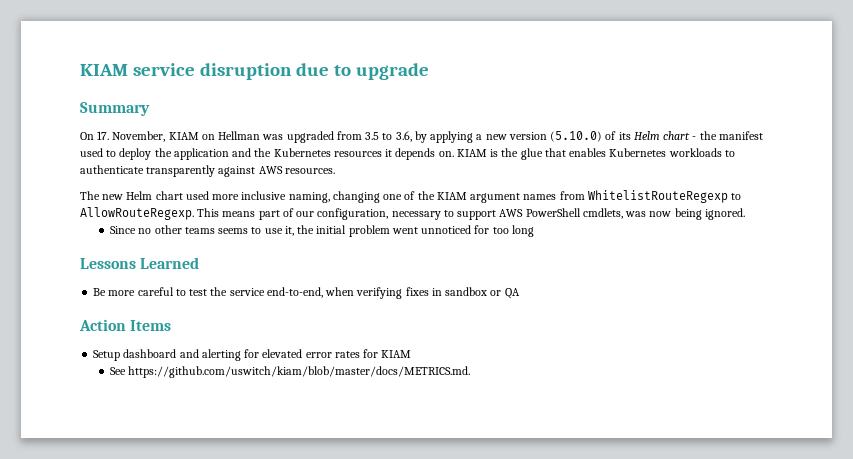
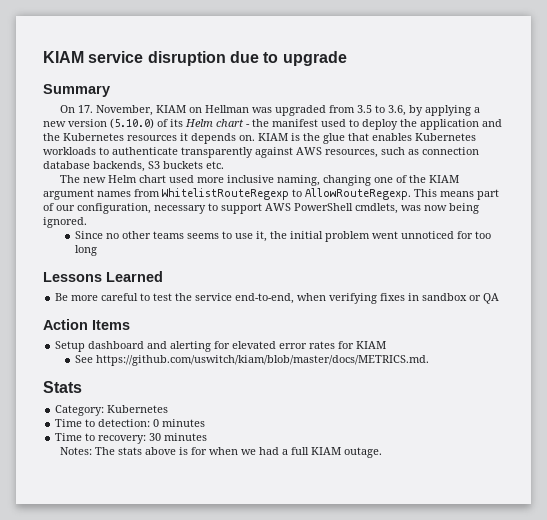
- KIAM is the glue that enables Kubernetes workloads to authenticate transparently against AWS resources.
+ KIAM is the glue that enables Kubernetes workloads to authenticate transparently against AWS resources, such as connection database backends, S3 buckets etc.
+ Stats
+ Category: Kubernetes
+ Time to detection: 0 minutes
+ Time to recovery: 30 minutes
+ Notes: The stats above is for when we had a full KIAM outage.

